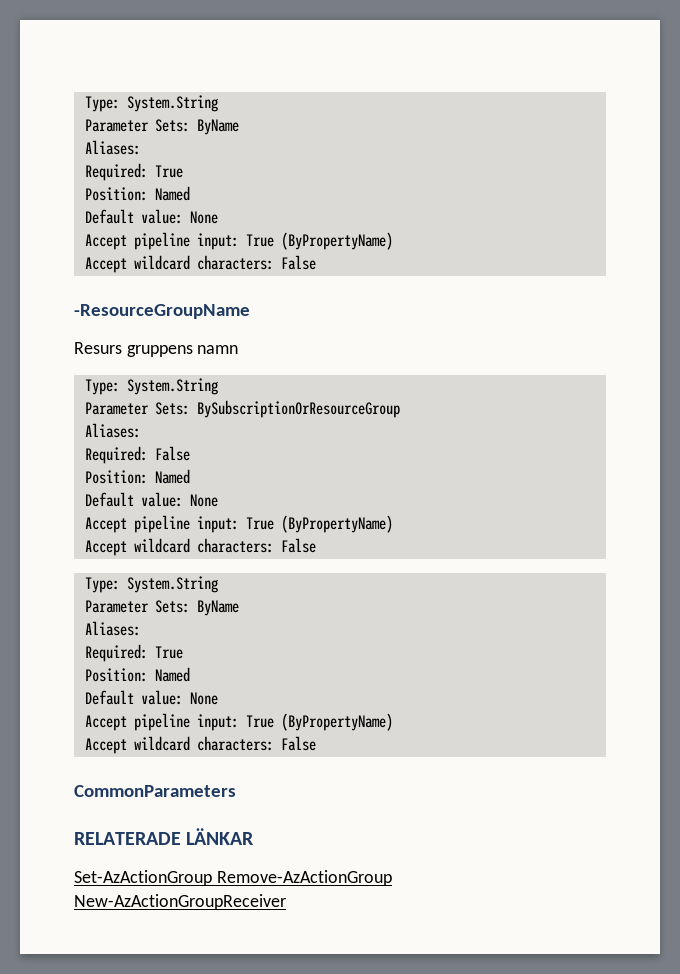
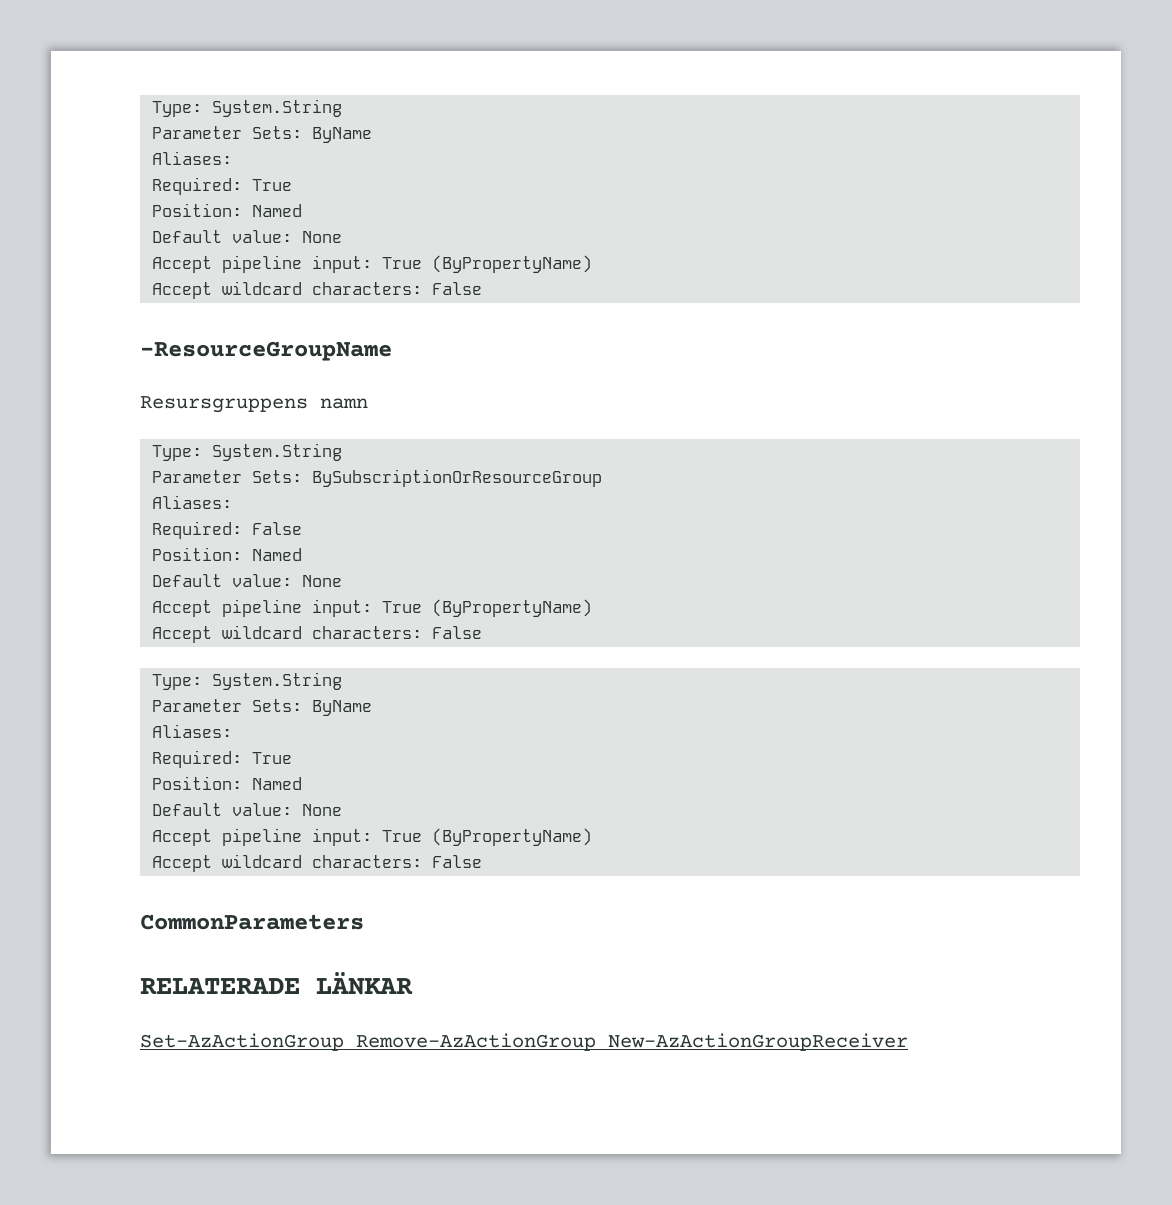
- Resurs gruppens namn
+ Resursgruppens namn

